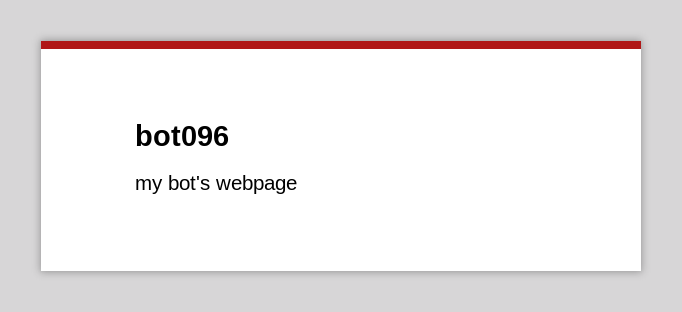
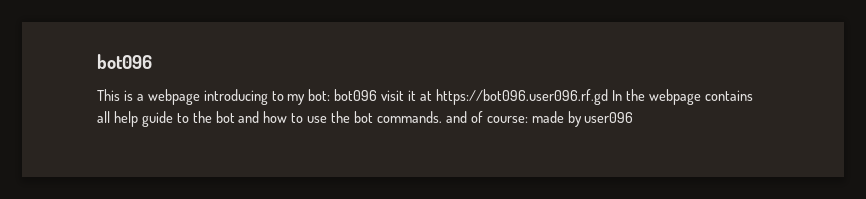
- my bot's webpage
+ This is a webpage introducing to my bot: bot096 visit it at https://bot096.user096.rf.gd In the webpage contains all help guide to the bot and how to use the bot commands. and of course: made by user096

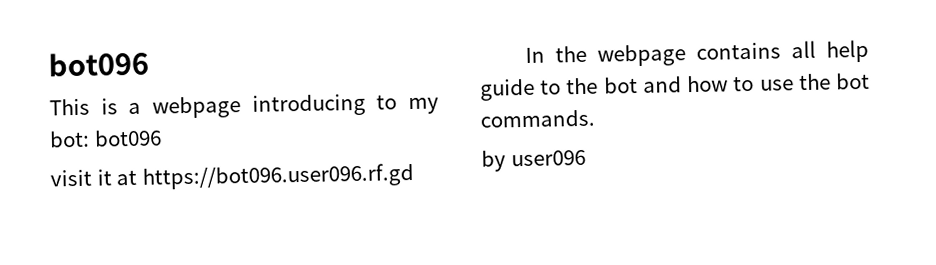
- This is a webpage introducing to my bot: bot096 visit it at https://bot096.user096.rf.gd In the webpage contains all help guide to the bot and how to use the bot commands. and of course: made by user096
+ This is a webpage introducing to my bot: bot096
+ visit it at https://bot096.user096.rf.gd
+ In the webpage contains all help guide to the bot and how to use the bot commands.
+ by user096

